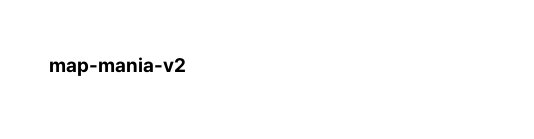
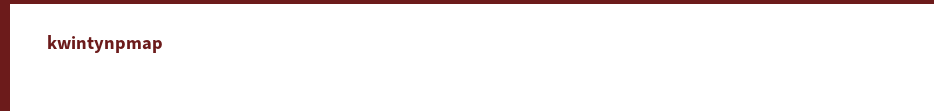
- map-mania-v2
+ kwintynpmap

